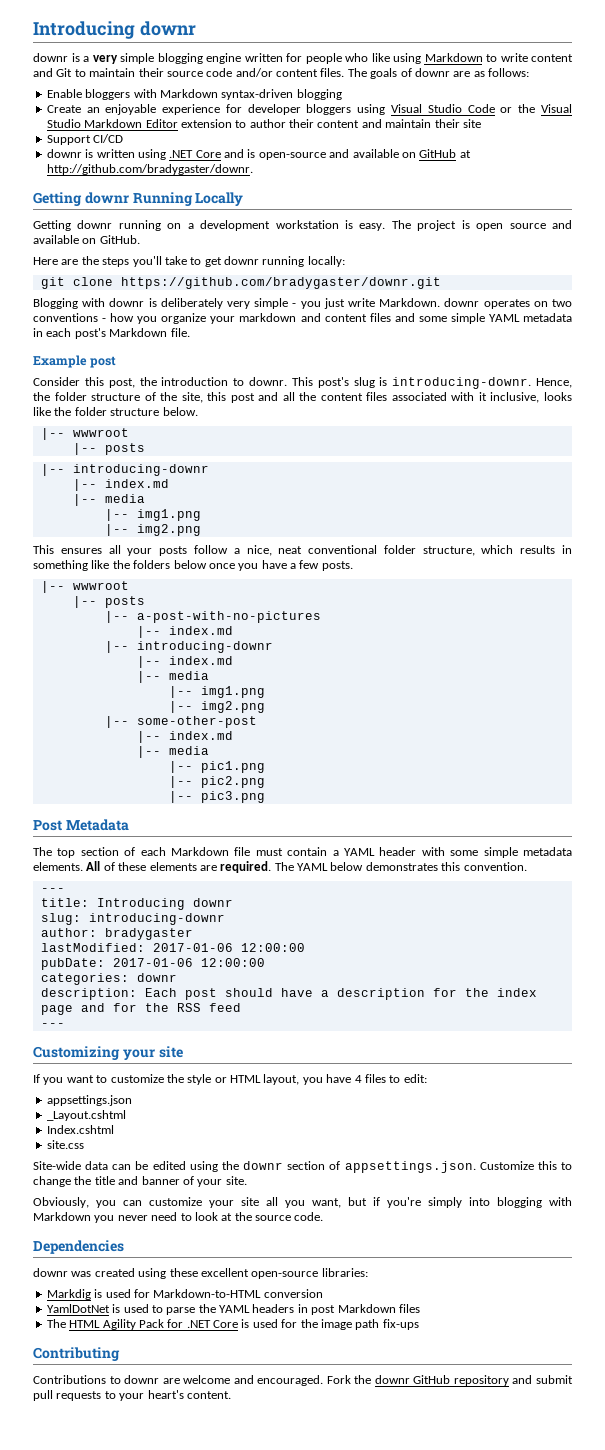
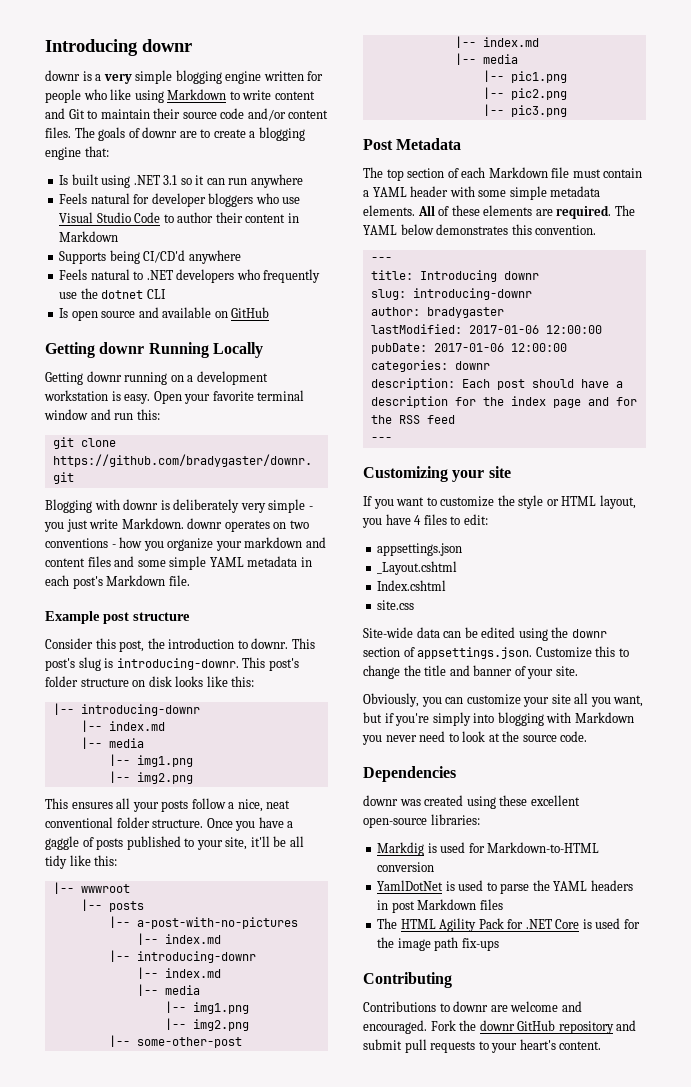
- The goals of downr are as follows:
- Enable bloggers with Markdown syntax-driven blogging
- Create an enjoyable experience for developer bloggers using Visual Studio Code or the Visual Studio Markdown Editor extension to author their content and maintain their site
- Support CI/CD
- downr is written using .NET Core and is open-source and available on GitHub at http://github.com/bradygaster/downr.
+ The goals of downr are to create a blogging engine that:
+ Is built using .NET 3.1 so it can run anywhere
+ Feels natural for developer bloggers who use Visual Studio Code to author their content in Markdown
+ Supports being CI/CD'd anywhere
+ Feels natural to .NET developers who frequently use the dotnet CLI
+ Is open source and available on GitHub
- The project is open source and available on GitHub.
- Here are the steps you'll take to get downr running locally:
+ Open your favorite terminal window and run this:
- Example post
+ Example post structure
- Hence, the folder structure of the site, this post and all the content files associated with it inclusive, looks like the folder structure below.
- |-- wwwroot
- |-- posts
+ This post's folder structure on disk looks like this:
- This ensures all your posts follow a nice, neat conventional folder structure, which results in something like the folders below once you have a few posts.
+ This ensures all your posts follow a nice, neat conventional folder structure. Once you have a gaggle of posts published to your site, it'll be all tidy like this:

